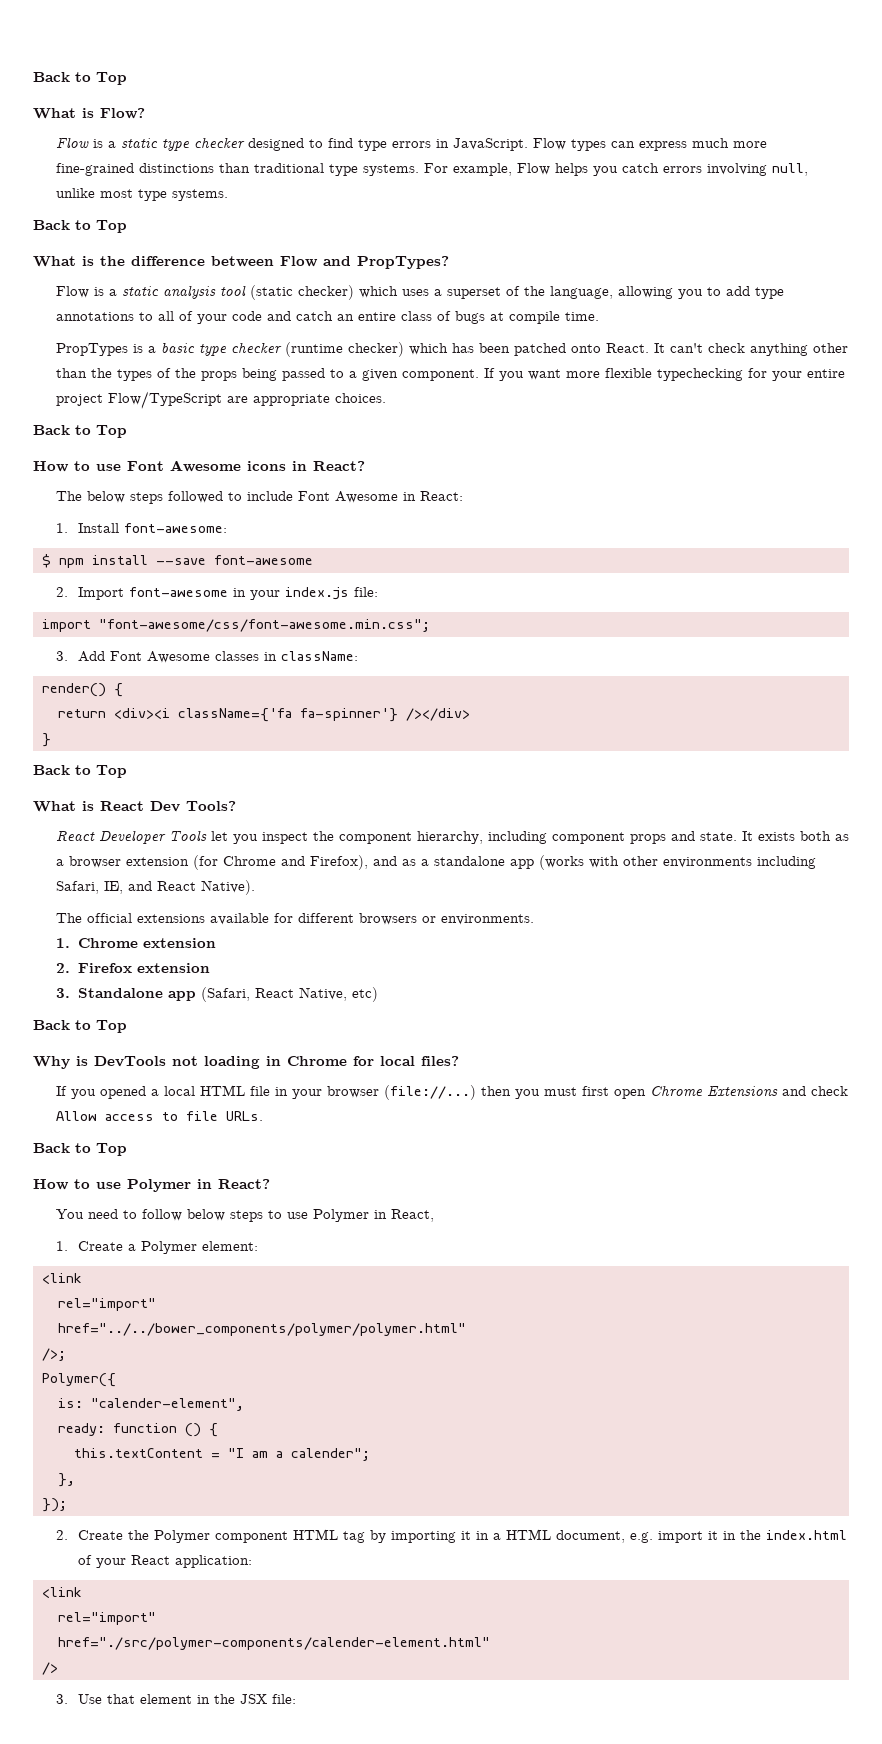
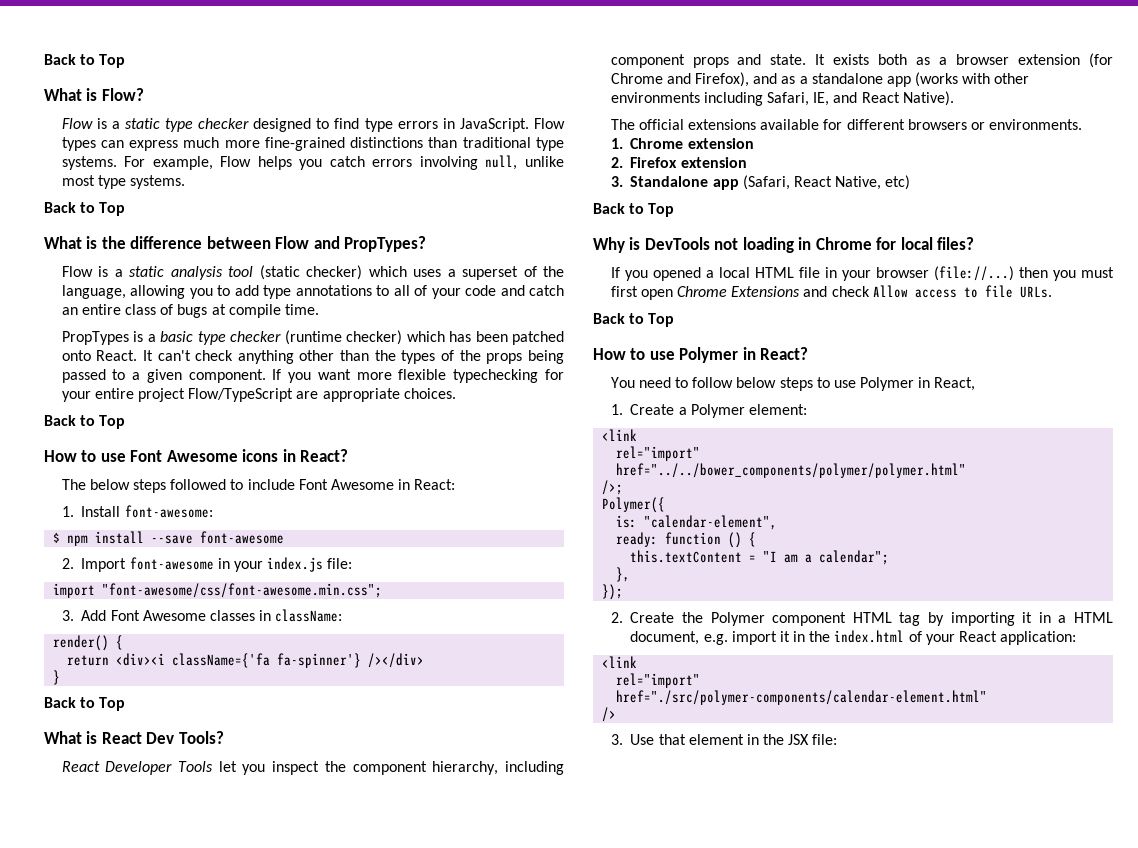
- is: "calender-element",
+ is: "calendar-element",
- this.textContent = "I am a calender";
+ this.textContent = "I am a calendar";
- href="./src/polymer-components/calender-element.html"
+ href="./src/polymer-components/calendar-element.html"

